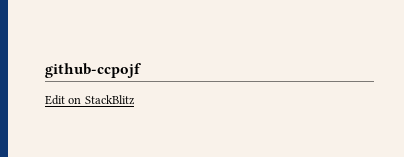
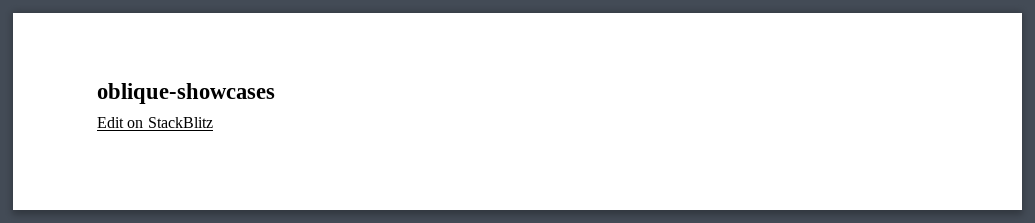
- github-ccpojf
+ oblique-showcases

